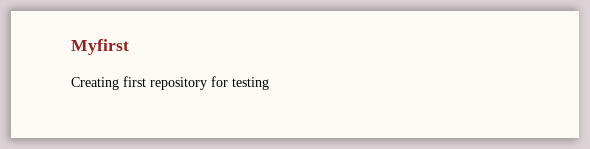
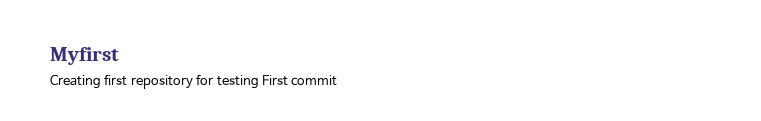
- Creating first repository for testing
+ Creating first repository for testing First commit

